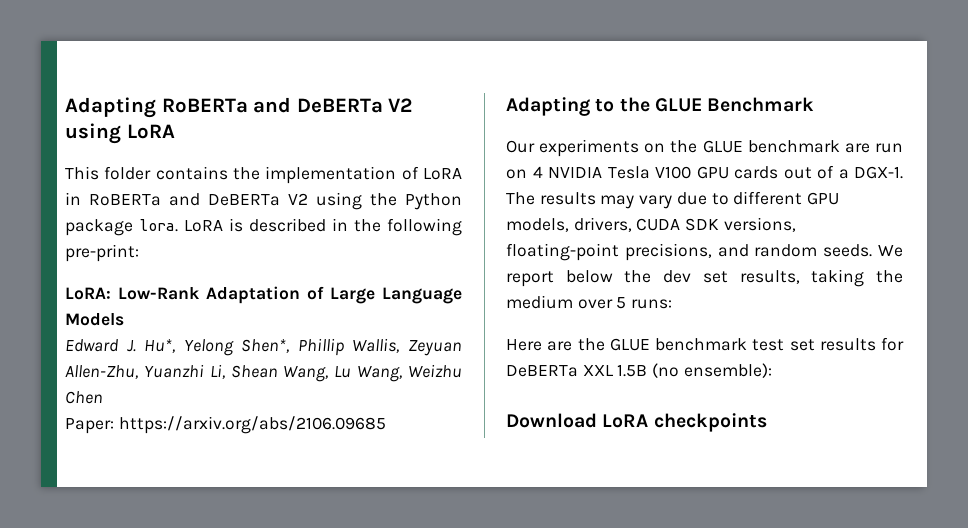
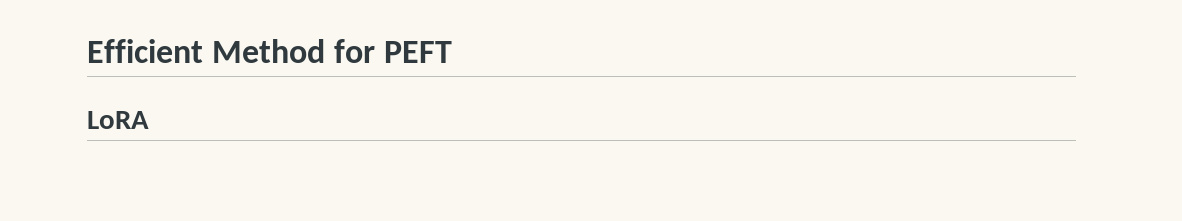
- Adapting RoBERTa and DeBERTa V2 using LoRA
- This folder contains the implementation of LoRA in RoBERTa and DeBERTa V2 using the Python package lora. LoRA is described in the following pre-print:
- LoRA: Low-Rank Adaptation of Large Language Models
- Edward J. Hu*, Yelong Shen*, Phillip Wallis, Zeyuan Allen-Zhu, Yuanzhi Li, Shean Wang, Lu Wang, Weizhu Chen
- Paper: https://arxiv.org/abs/2106.09685
- Adapting to the GLUE Benchmark
- Our experiments on the GLUE benchmark are run on 4 NVIDIA Tesla V100 GPU cards out of a DGX-1. The results may vary due to different GPU models, drivers, CUDA SDK versions, floating-point precisions, and random seeds. We report below the dev set results, taking the medium over 5 runs:
- Here are the GLUE benchmark test set results for DeBERTa XXL 1.5B (no ensemble):
- Download LoRA checkpoints
+ Efficient Method for PEFT
+ LoRA

